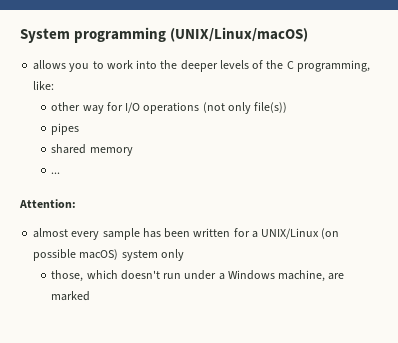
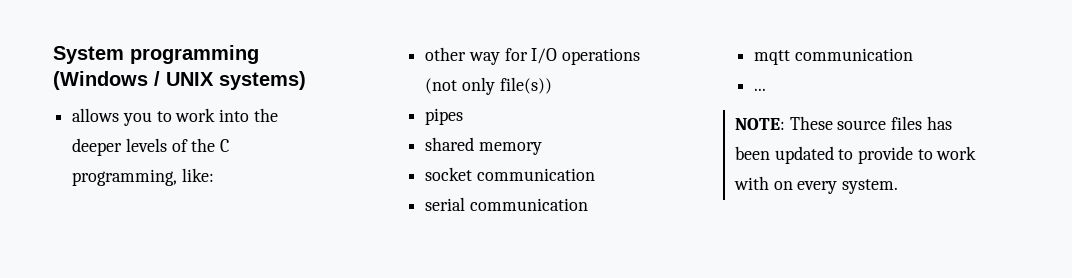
- System programming (UNIX/Linux/macOS)
+ System programming (Windows / UNIX systems)
+ socket communication
+ serial communication
+ mqtt communication
  ...
- Attention:
- almost every sample has been written for a UNIX/Linux (on possible macOS) system only
- those, which doesn't run under a Windows machine, are marked
+ NOTE: These source files has been updated to provide to work with on every system.

